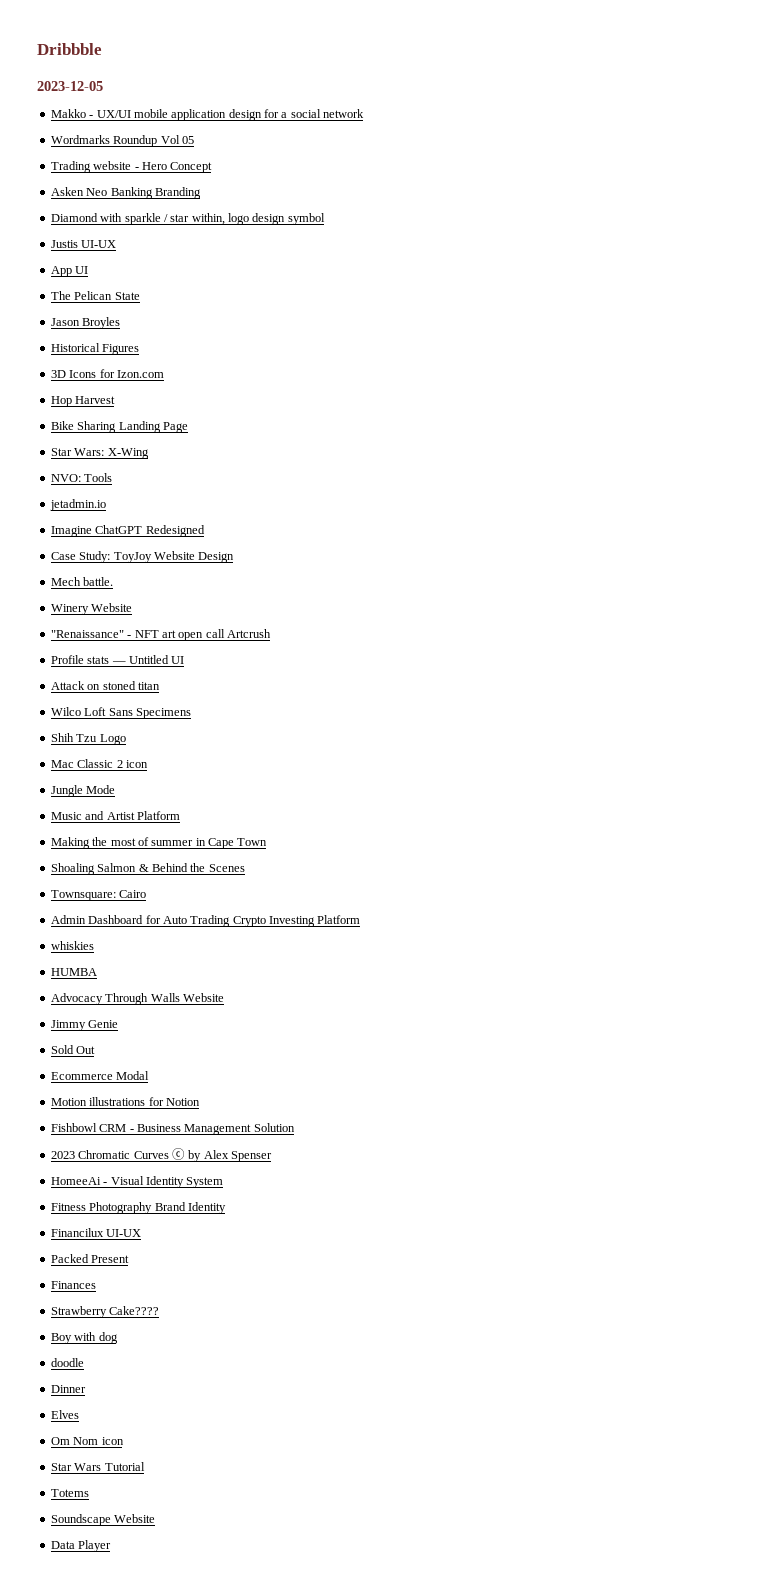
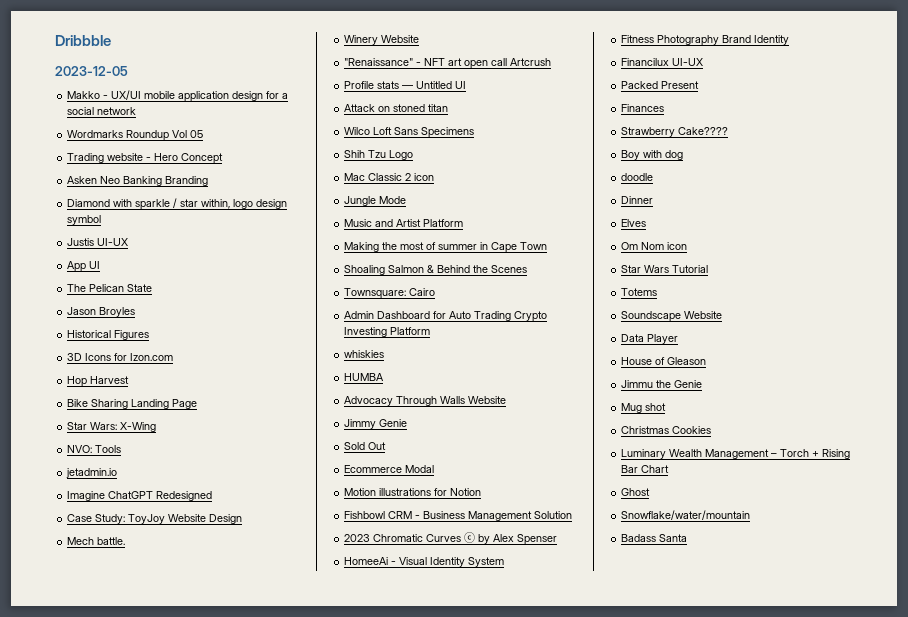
+ House of Gleason
+ Jimmu the Genie
+ Mug shot
+ Christmas Cookies
+ Luminary Wealth Management – Torch + Rising Bar Chart
+ Ghost
+ Snowflake/water/mountain
+ Badass Santa

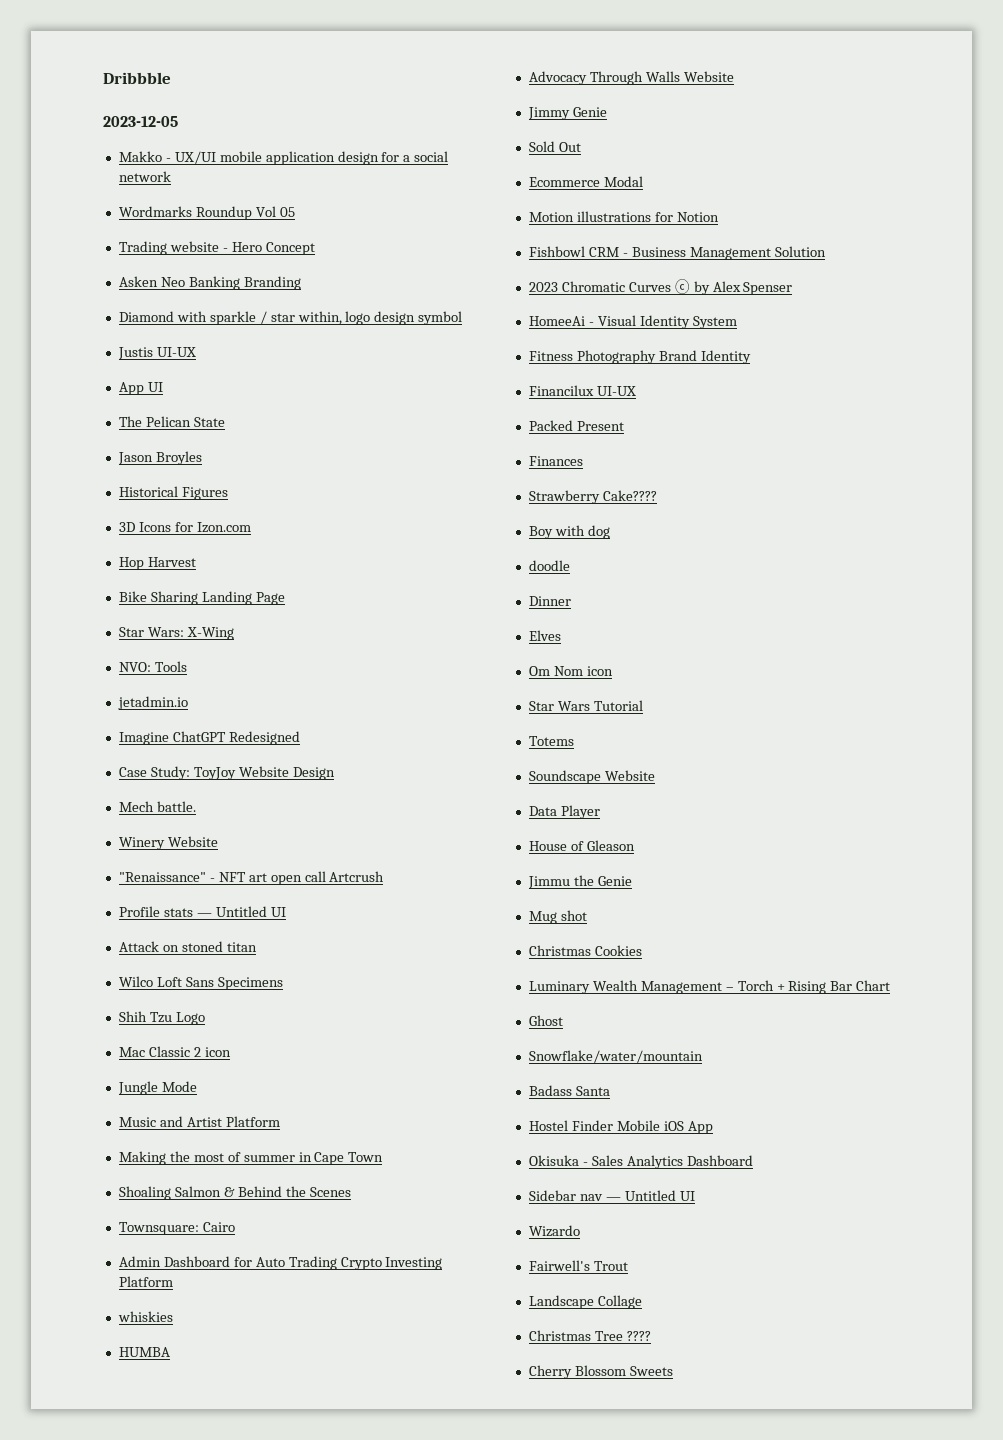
+ Hostel Finder Mobile iOS App
+ Okisuka - Sales Analytics Dashboard
+ Sidebar nav — Untitled UI
+ Wizardo
+ Fairwell's Trout
+ Landscape Collage
+ Christmas Tree ????
+ Cherry Blossom Sweets

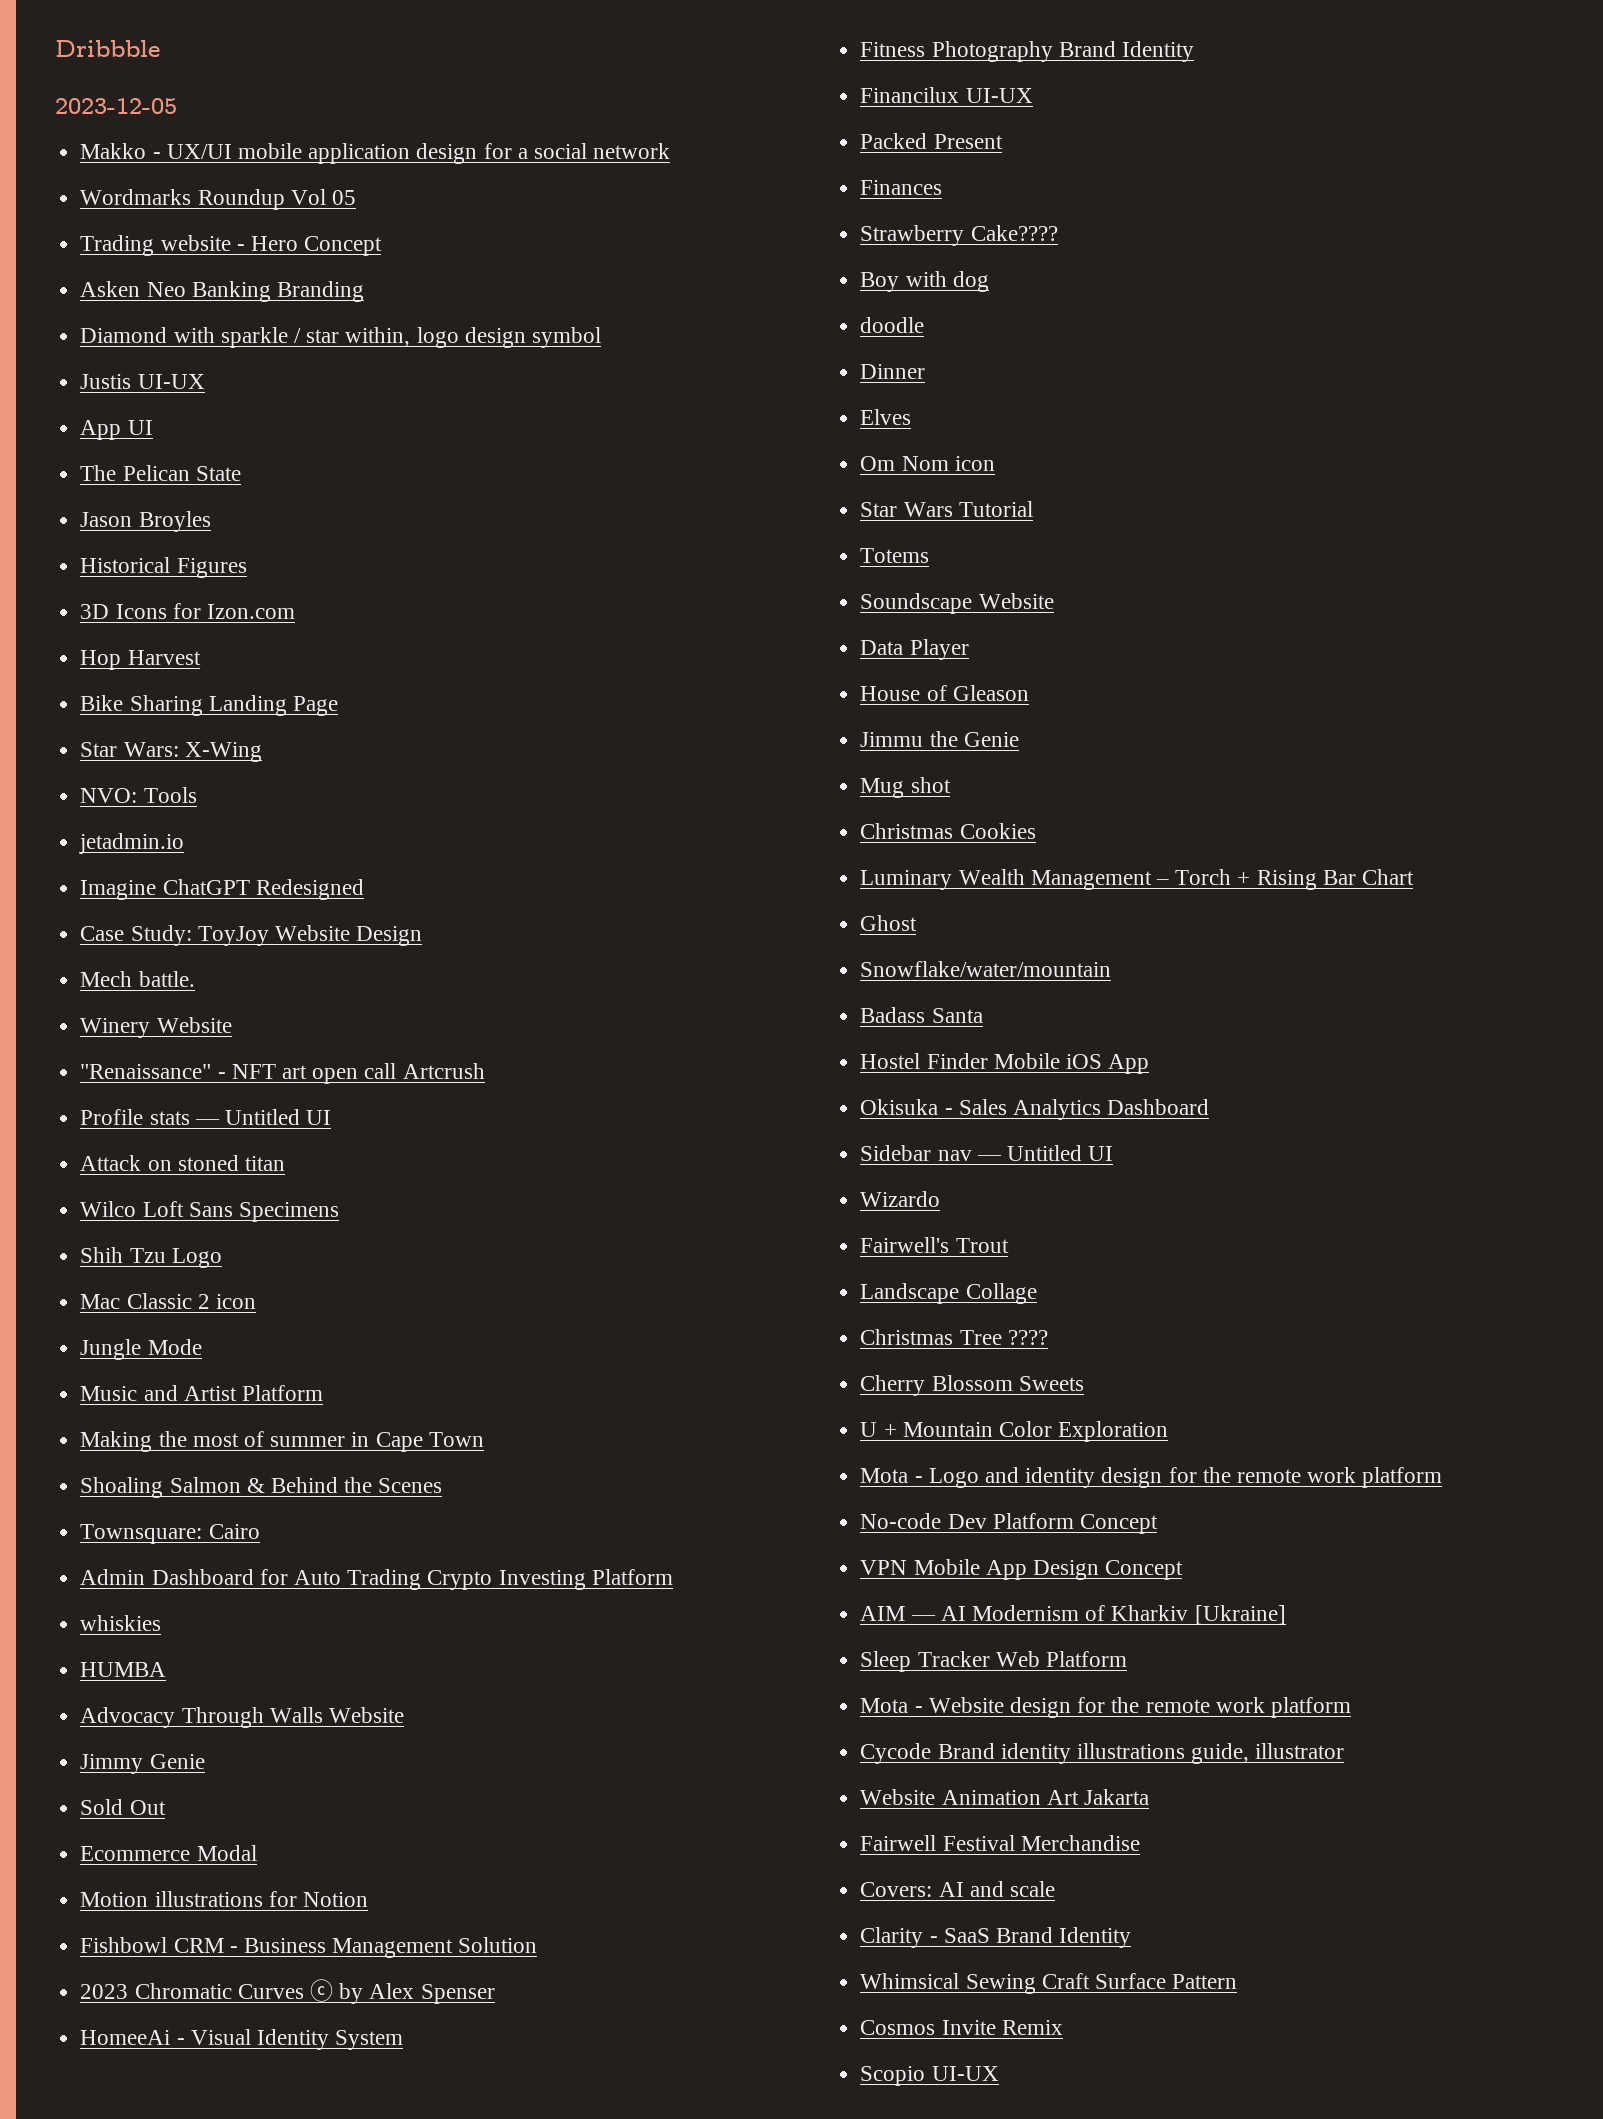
+ U + Mountain Color Exploration
+ Mota - Logo and identity design for the remote work platform
+ No-code Dev Platform Concept
+ VPN Mobile App Design Concept
+ AIM — AI Modernism of Kharkiv [Ukraine]
+ Sleep Tracker Web Platform
+ Mota - Website design for the remote work platform
+ Cycode Brand identity illustrations guide, illustrator
+ Website Animation Art Jakarta
+ Fairwell Festival Merchandise
+ Covers: AI and scale
+ Clarity - SaaS Brand Identity
+ Whimsical Sewing Craft Surface Pattern
+ Cosmos Invite Remix
+ Scopio UI-UX

